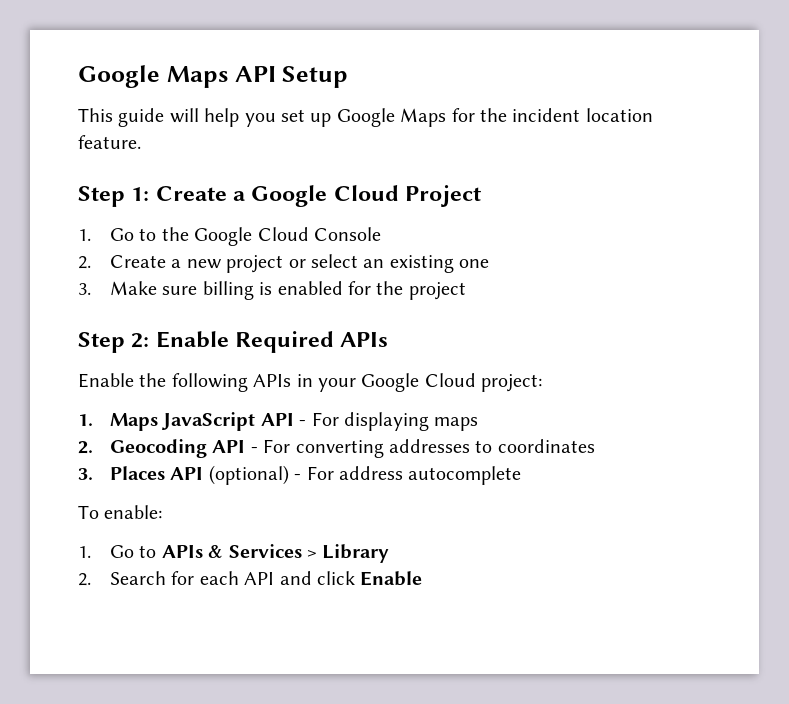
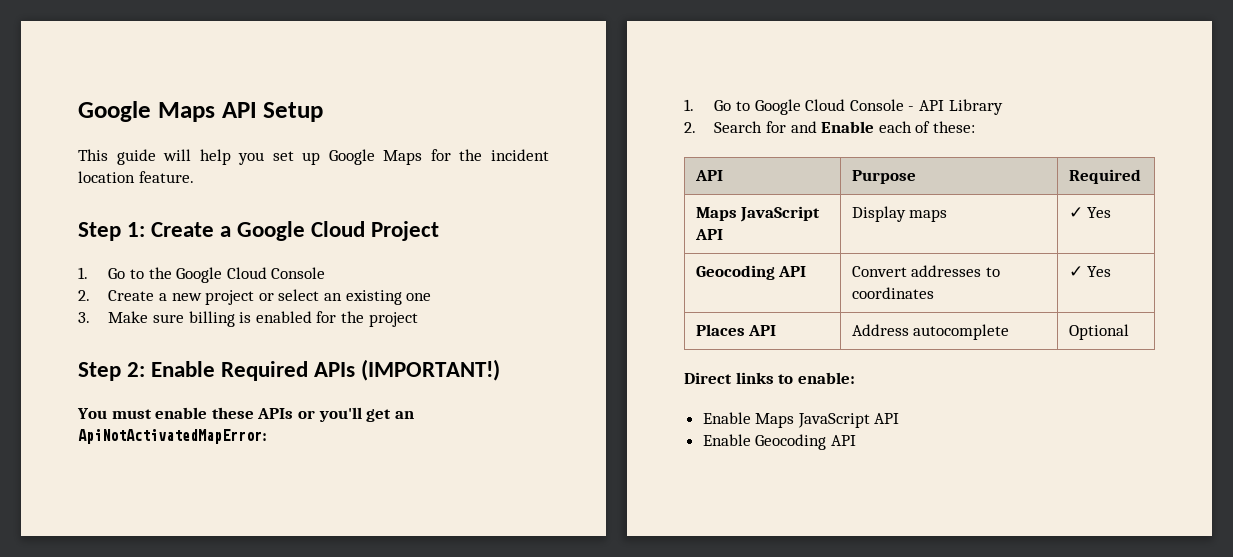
- Step 2: Enable Required APIs
- Enable the following APIs in your Google Cloud project:
- 1. Maps JavaScript API - For displaying maps
- 2. Geocoding API - For converting addresses to coordinates
- 3. Places API (optional) - For address autocomplete
- To enable:
- 1. Go to APIs & Services > Library
- 2. Search for each API and click Enable
+ Step 2: Enable Required APIs (IMPORTANT!)
+ You must enable these APIs or you'll get an ApiNotActivatedMapError:
+ 1. Go to Google Cloud Console - API Library
+ 2. Search for and Enable each of these:
+ API | Purpose | Required
+ Maps JavaScript API | Display maps | ✓ Yes
+ Geocoding API | Convert addresses to coordinates | ✓ Yes
+ Places API | Address autocomplete | Optional
+ Direct links to enable:
+ Enable Maps JavaScript API
+ Enable Geocoding API

